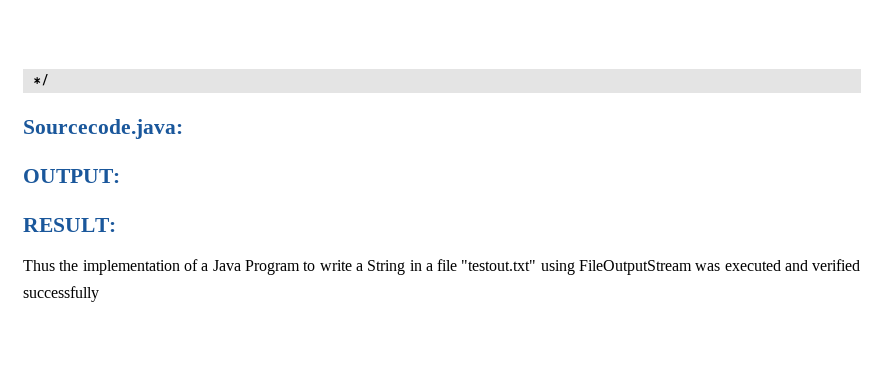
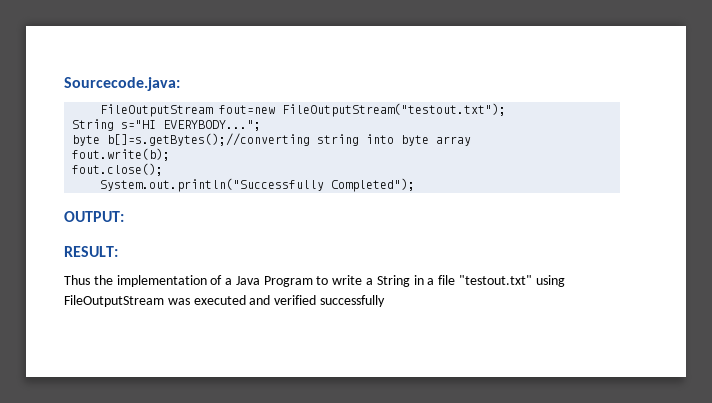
- */
  Sourcecode.java:
+ FileOutputStream fout=new FileOutputStream("testout.txt");
+ String s="HI EVERYBODY...";
+ byte b[]=s.getBytes();//converting string into byte array
+ fout.write(b);
+ fout.close();
+ System.out.println("Successfully Completed");

